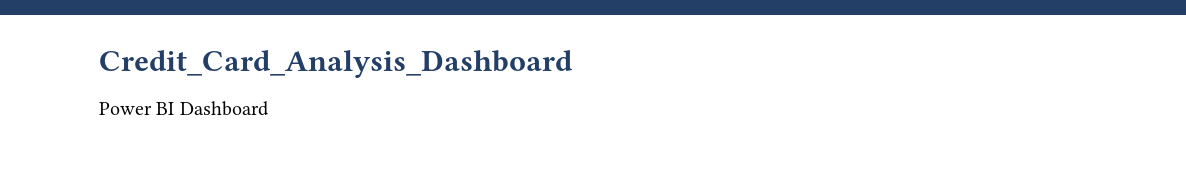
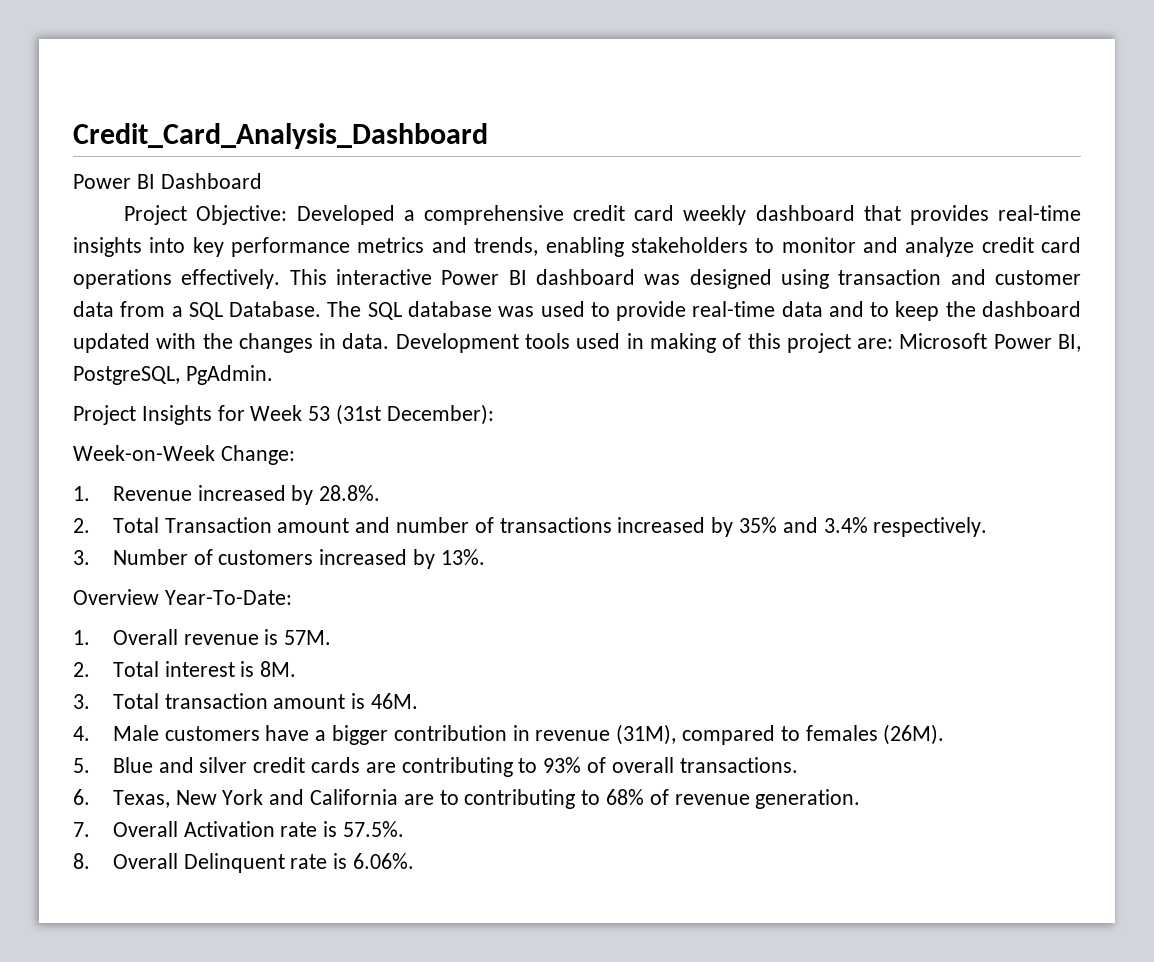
+ Project Objective: Developed a comprehensive credit card weekly dashboard that provides real-time insights into key performance metrics and trends, enabling stakeholders to monitor and analyze credit card operations effectively. This interactive Power BI dashboard was designed using transaction and customer data from a SQL Database. The SQL database was used to provide real-time data and to keep the dashboard updated with the changes in data. Development tools used in making of this project are: Microsoft Power BI, PostgreSQL, PgAdmin.
+ Project Insights for Week 53 (31st December):
+ Week-on-Week Change:
+ 1. Revenue increased by 28.8%.
+ 2. Total Transaction amount and number of transactions increased by 35% and 3.4% respectively.
+ 3. Number of customers increased by 13%.
+ Overview Year-To-Date:
+ 1. Overall revenue is 57M.
+ 2. Total interest is 8M.
+ 3. Total transaction amount is 46M.
+ 4. Male customers have a bigger contribution in revenue (31M), compared to females (26M).
+ 5. Blue and silver credit cards are contributing to 93% of overall transactions.
+ 6. Texas, New York and California are to contributing to 68% of revenue generation.
+ 7. Overall Activation rate is 57.5%.
+ 8. Overall Delinquent rate is 6.06%.

